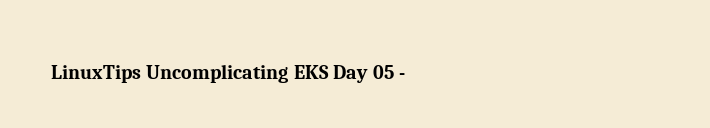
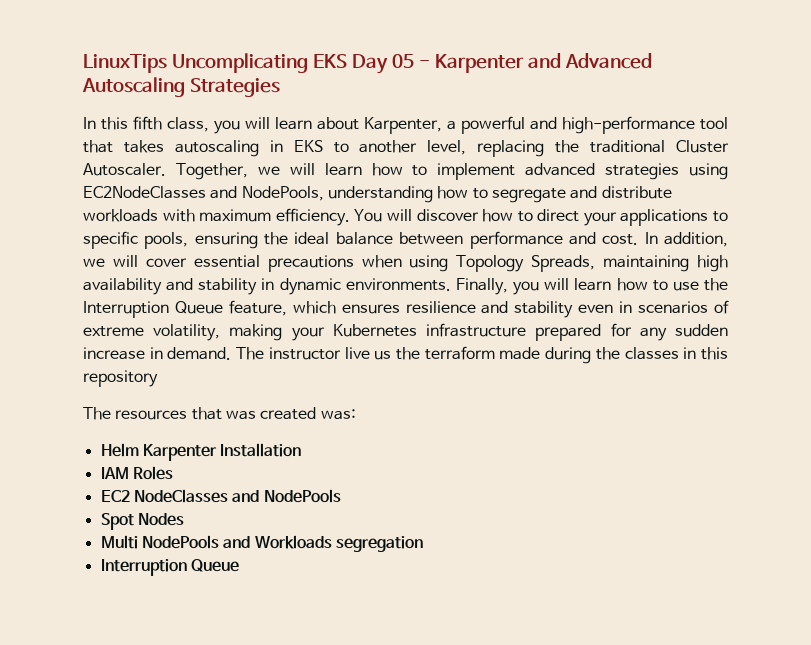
- LinuxTips Uncomplicating EKS Day 05 -
+ LinuxTips Uncomplicating EKS Day 05 - Karpenter and Advanced Autoscaling Strategies
+ In this fifth class, you will learn about Karpenter, a powerful and high-performance tool that takes autoscaling in EKS to another level, replacing the traditional Cluster Autoscaler. Together, we will learn how to implement advanced strategies using EC2NodeClasses and NodePools, understanding how to segregate and distribute workloads with maximum efficiency. You will discover how to direct your applications to specific pools, ensuring the ideal balance between performance and cost. In addition, we will cover essential precautions when using Topology Spreads, maintaining high availability and stability in dynamic environments. Finally, you will learn how to use the Interruption Queue feature, which ensures resilience and stability even in scenarios of extreme volatility, making your Kubernetes infrastructure prepared for any sudden increase in demand. The instructor live us the terraform made during the classes in this repository
+ The resources that was created was:
+ Helm Karpenter Installation
+ IAM Roles
+ EC2 NodeClasses and NodePools
+ Spot Nodes
+ Multi NodePools and Workloads segregation
+ Interruption Queue

